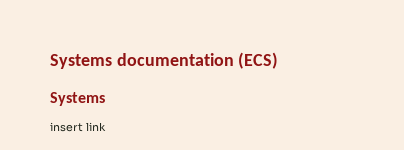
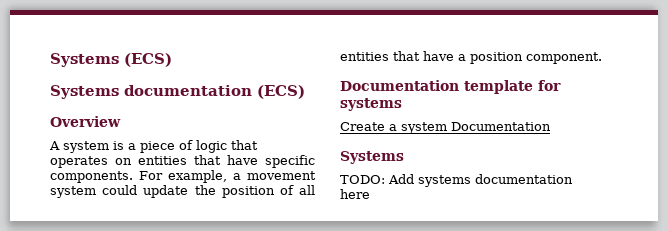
+ Systems (ECS)
  Systems documentation (ECS)
+ Overview
+ A system is a piece of logic that operates on entities that have specific components. For example, a movement system could update the position of all entities that have a position component.
+ Documentation template for systems
+ Create a system Documentation
  Systems
- insert link
+ TODO: Add systems documentation here

